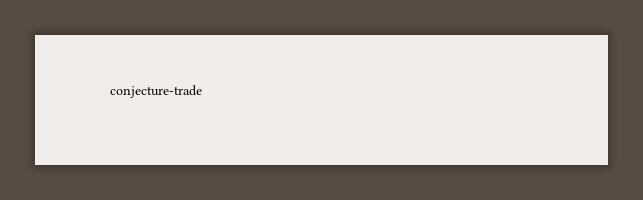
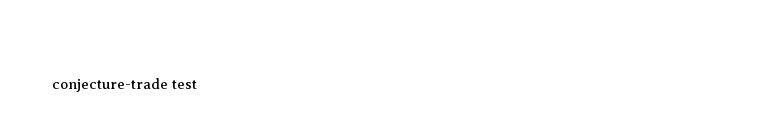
- conjecture-trade
+ conjecture-trade test

